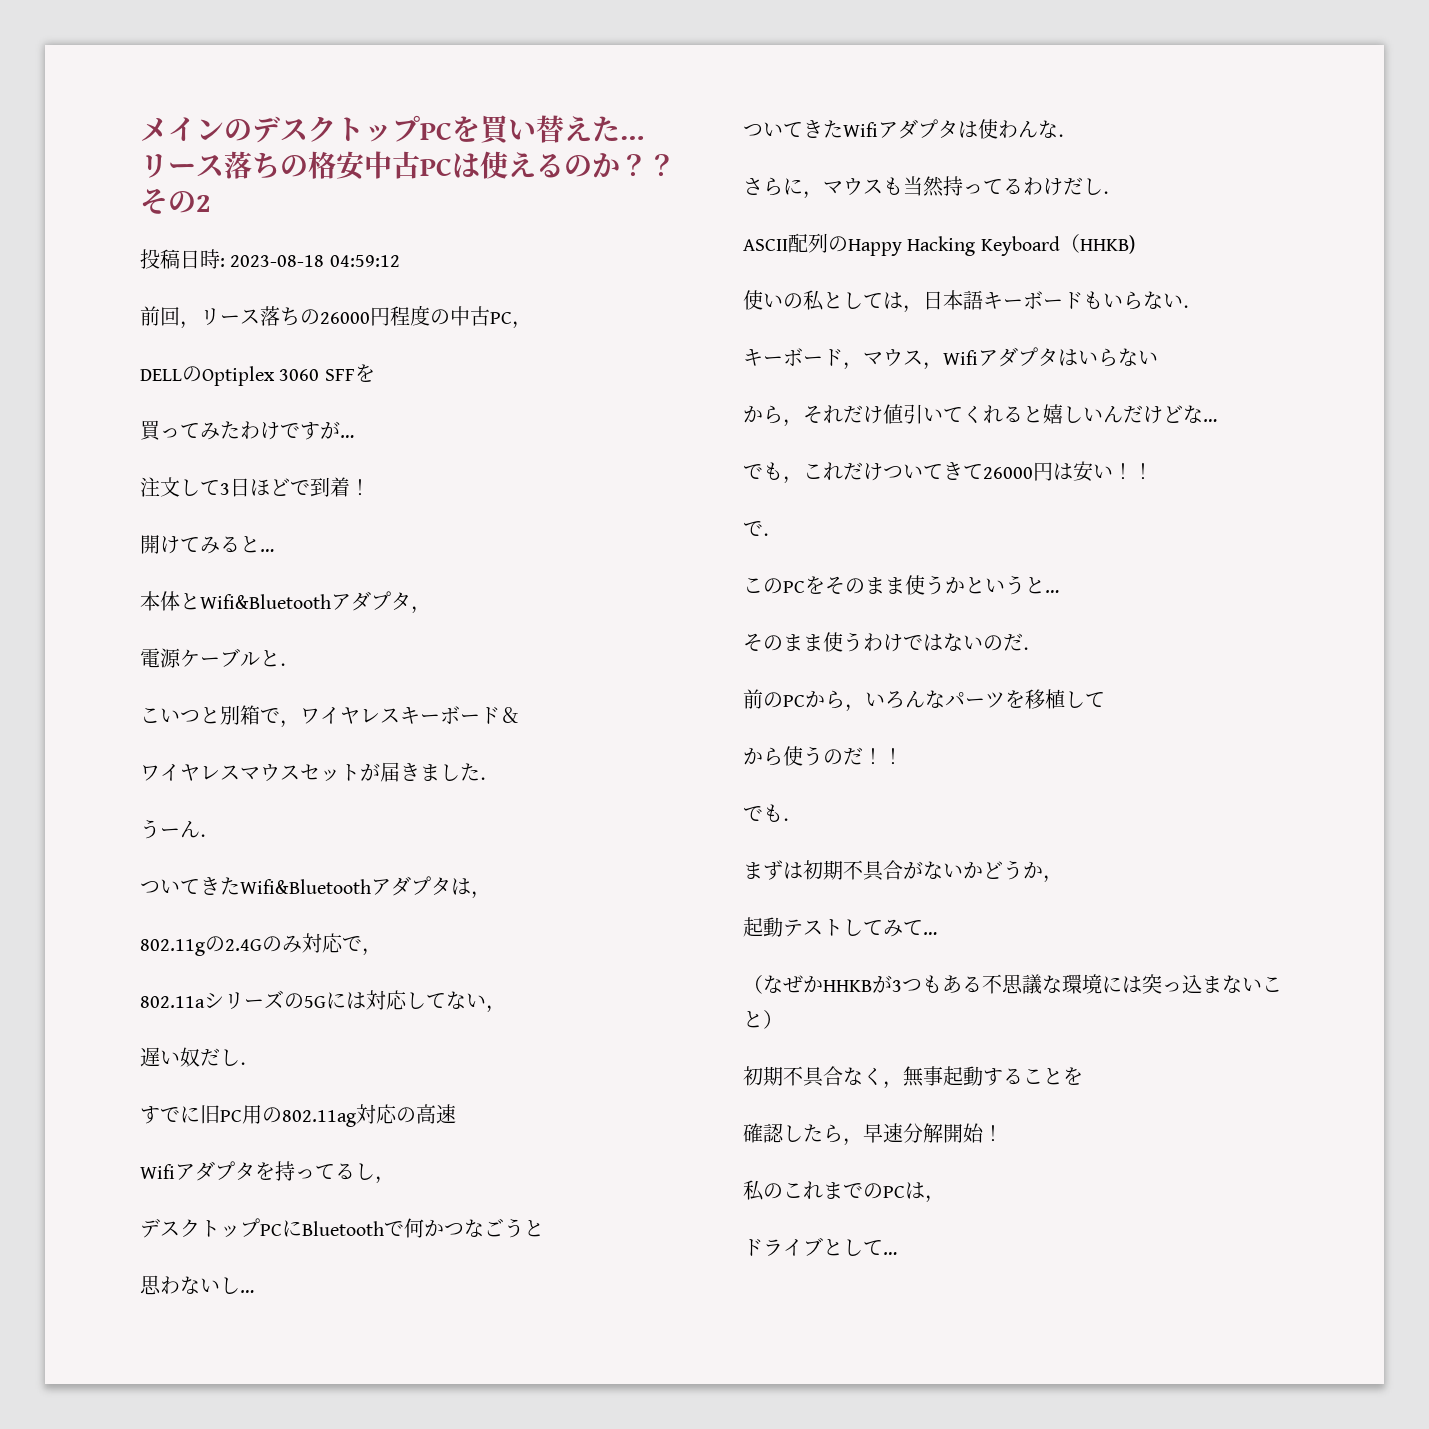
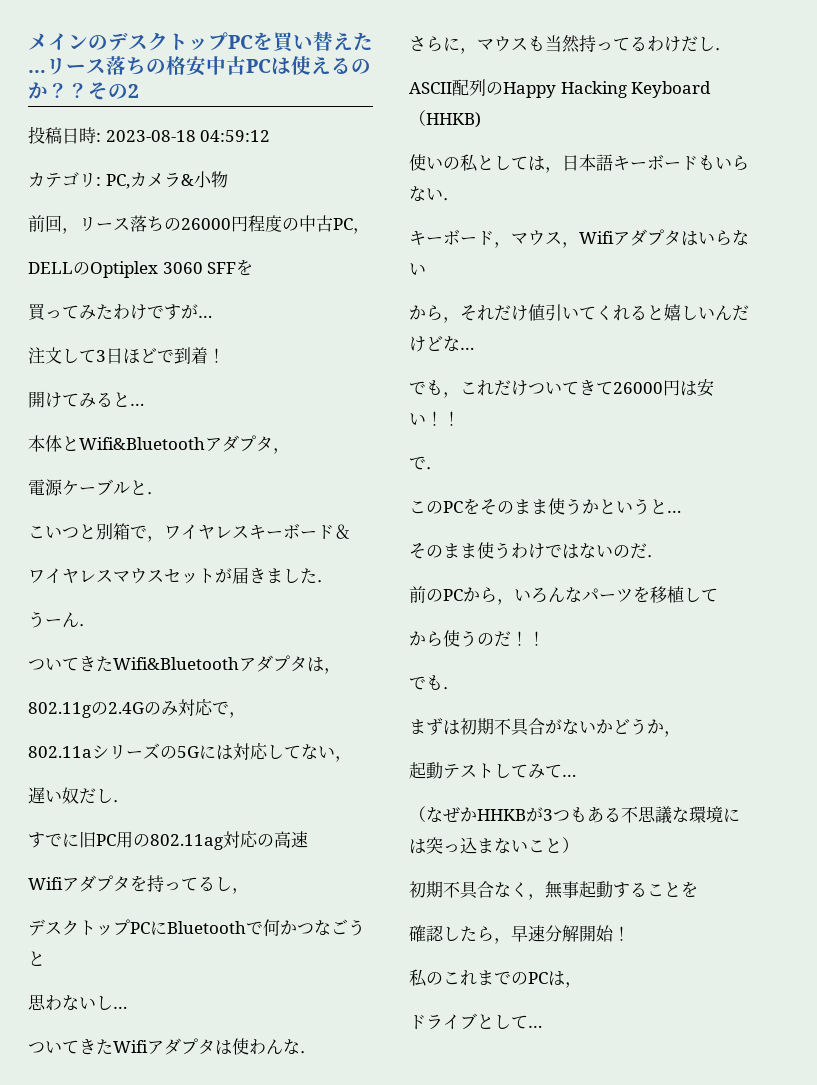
+ カテゴリ: PC,カメラ&小物

